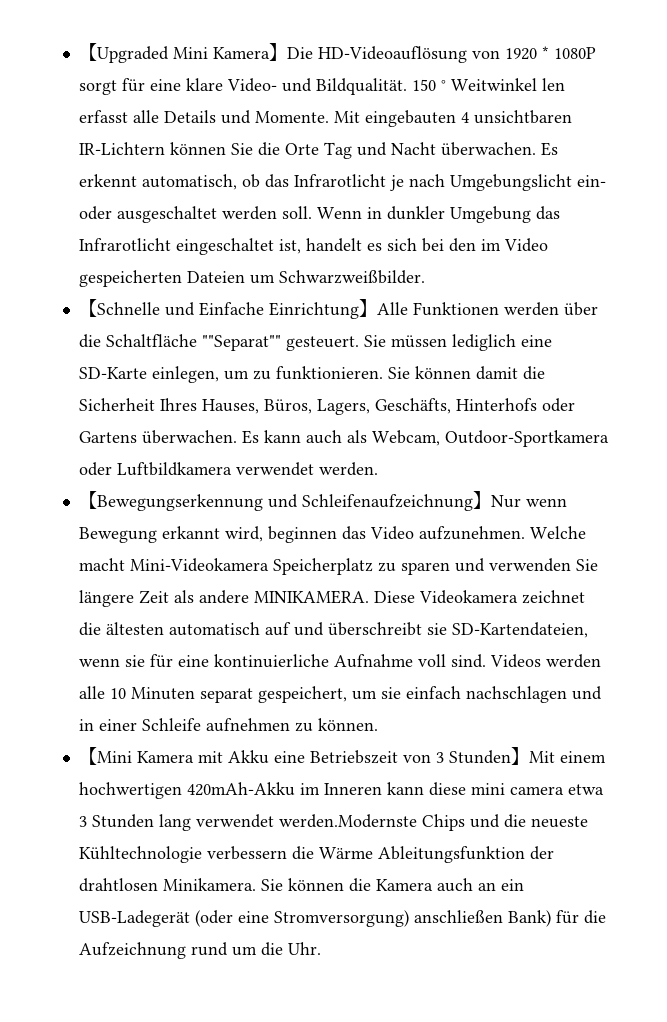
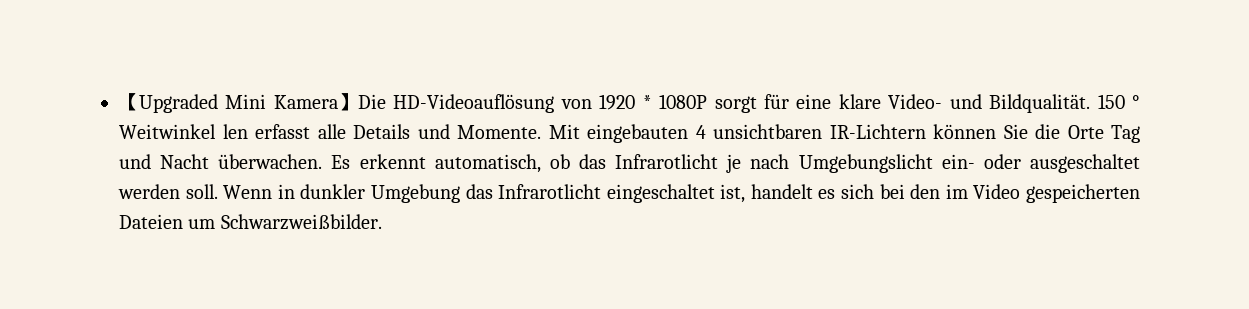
- 【Schnelle und Einfache Einrichtung】Alle Funktionen werden über die Schaltfläche ""Separat"" gesteuert. Sie müssen lediglich eine SD-Karte einlegen, um zu funktionieren. Sie können damit die Sicherheit Ihres Hauses, Büros, Lagers, Geschäfts, Hinterhofs oder Gartens überwachen. Es kann auch als Webcam, Outdoor-Sportkamera oder Luftbildkamera verwendet werden.
- 【Bewegungserkennung und Schleifenaufzeichnung】Nur wenn Bewegung erkannt wird, beginnen das Video aufzunehmen. Welche macht Mini-Videokamera Speicherplatz zu sparen und verwenden Sie längere Zeit als andere MINIKAMERA. Diese Videokamera zeichnet die ältesten automatisch auf und überschreibt sie SD-Kartendateien, wenn sie für eine kontinuierliche Aufnahme voll sind. Videos werden alle 10 Minuten separat gespeichert, um sie einfach nachschlagen und in einer Schleife aufnehmen zu können.
- 【Mini Kamera mit Akku eine Betriebszeit von 3 Stunden】Mit einem hochwertigen 420mAh-Akku im Inneren kann diese mini camera etwa 3 Stunden lang verwendet werden.Modernste Chips und die neueste Kühltechnologie verbessern die Wärme Ableitungsfunktion der drahtlosen Minikamera. Sie können die Kamera auch an ein USB-Ladegerät (oder eine Stromversorgung) anschließen Bank) für die Aufzeichnung rund um die Uhr.

